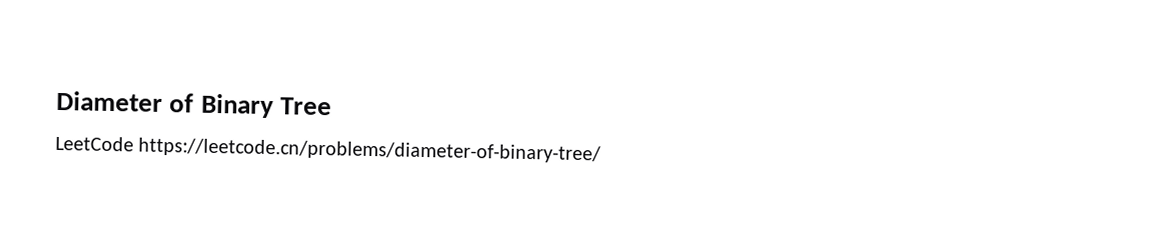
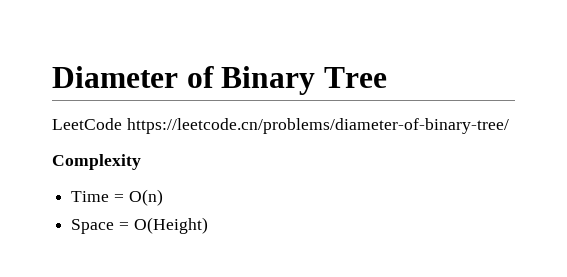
+ Complexity
+ Time = O(n)
+ Space = O(Height)

